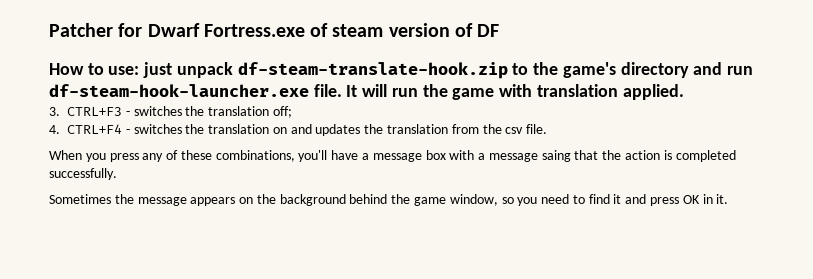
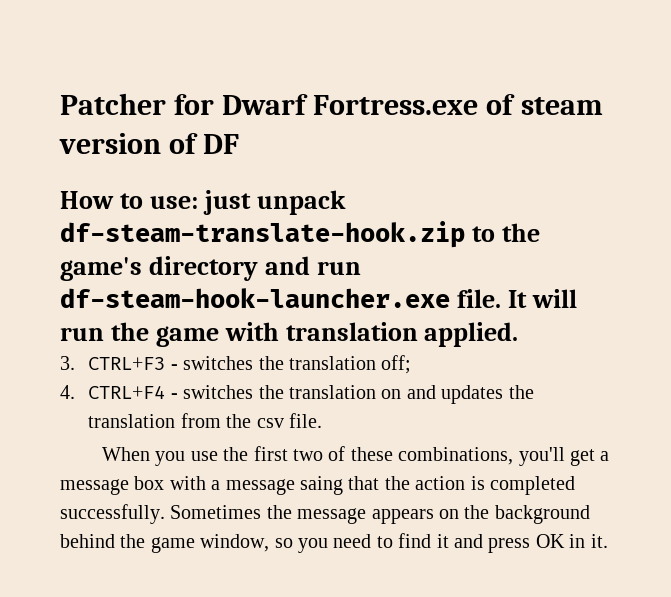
- When you press any of these combinations, you'll have a message box with a message saing that the action is completed successfully.
- Sometimes the message appears on the background behind the game window, so you need to find it and press OK in it.
+ When you use the first two of these combinations, you'll get a message box with a message saing that the action is completed successfully. Sometimes the message appears on the background behind the game window, so you need to find it and press OK in it.

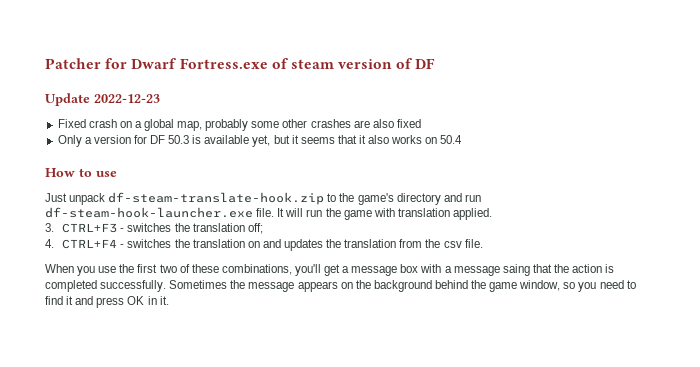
+ Update 2022-12-23
+ Fixed crash on a global map, probably some other crashes are also fixed
+ Only a version for DF 50.3 is available yet, but it seems that it also works on 50.4
- How to use: just unpack df-steam-translate-hook.zip to the game's directory and run df-steam-hook-launcher.exe file.
+ How to use
+ Just unpack df-steam-translate-hook.zip to the game's directory and run df-steam-hook-launcher.exe file.

